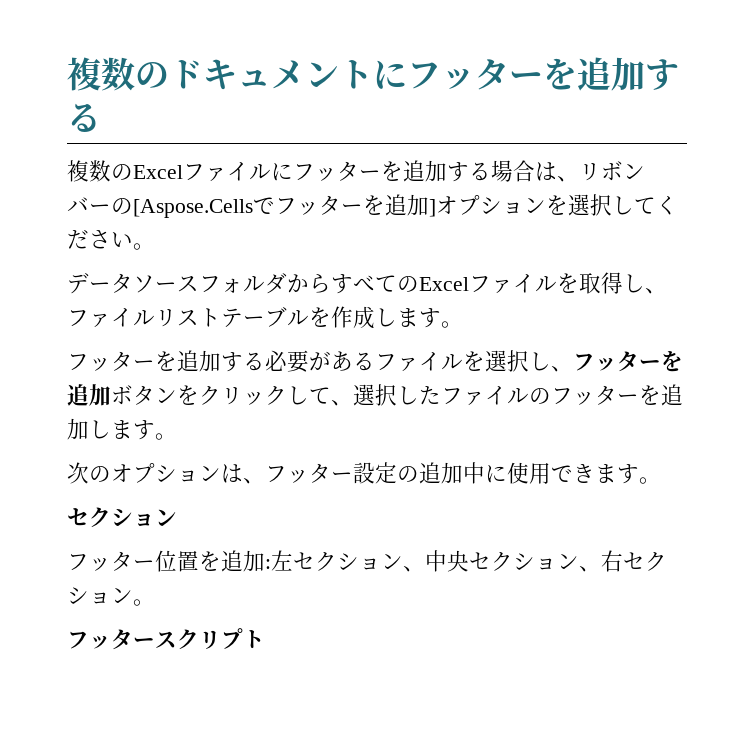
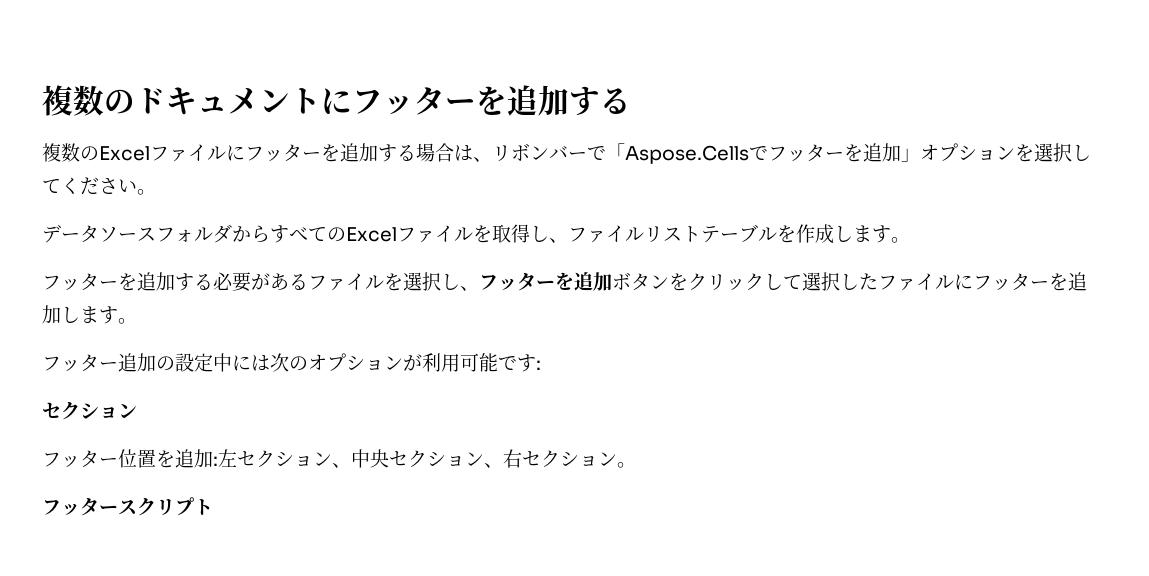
- 複数のExcelファイルにフッターを追加する場合は、リボンバーの[Aspose.Cellsでフッターを追加]オプションを選択してください。
+ 複数のExcelファイルにフッターを追加する場合は、リボンバーで「Aspose.Cellsでフッターを追加」オプションを選択してください。
- フッターを追加する必要があるファイルを選択し、フッターを追加ボタンをクリックして、選択したファイルのフッターを追加します。
+ フッターを追加する必要があるファイルを選択し、フッターを追加ボタンをクリックして選択したファイルにフッターを追加します。
- 次のオプションは、フッター設定の追加中に使用できます。
+ フッター追加の設定中には次のオプションが利用可能です:

